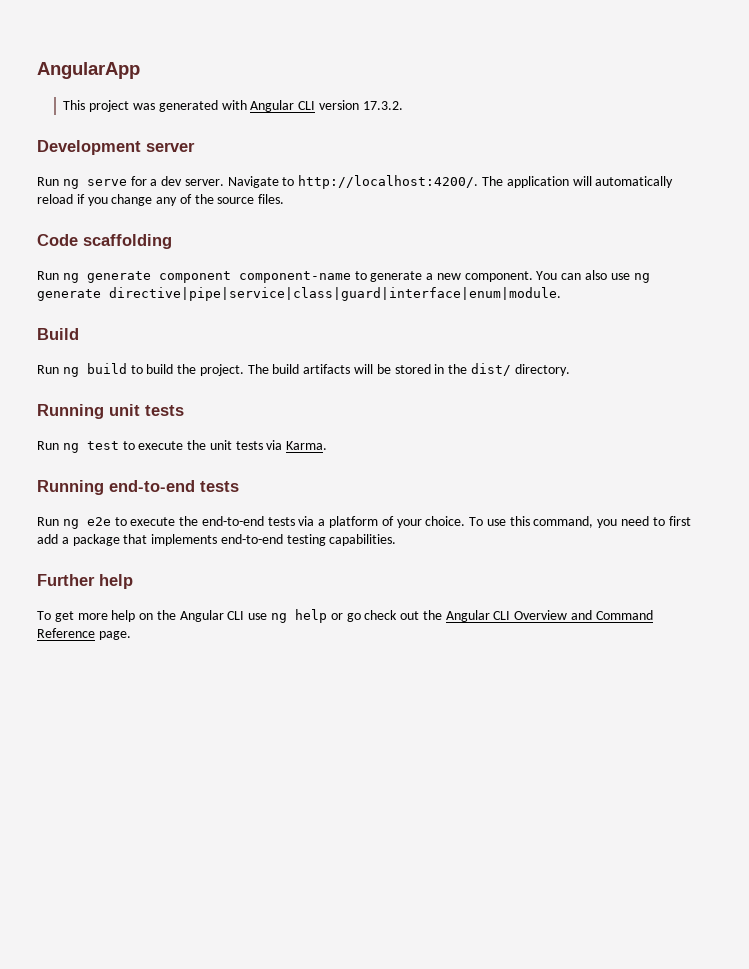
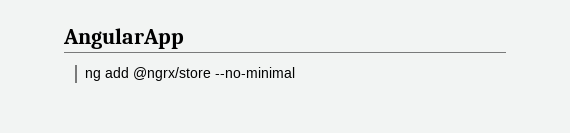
- This project was generated with Angular CLI version 17.3.2.
- Development server
- Run ng serve for a dev server. Navigate to http://localhost:4200/. The application will automatically reload if you change any of the source files.
- Code scaffolding
- Run ng generate component component-name to generate a new component. You can also use ng generate directive|pipe|service|class|guard|interface|enum|module.
- Build
- Run ng build to build the project. The build artifacts will be stored in the dist/ directory.
- Running unit tests
- Run ng test to execute the unit tests via Karma.
- Running end-to-end tests
- Run ng e2e to execute the end-to-end tests via a platform of your choice. To use this command, you need to first add a package that implements end-to-end testing capabilities.
- Further help
- To get more help on the Angular CLI use ng help or go check out the Angular CLI Overview and Command Reference page.
+ ng add @ngrx/store --no-minimal

